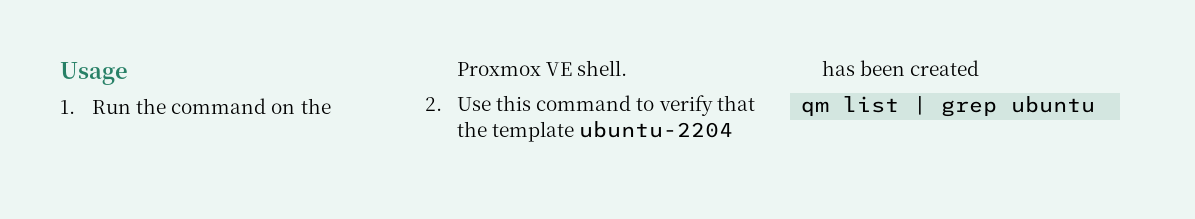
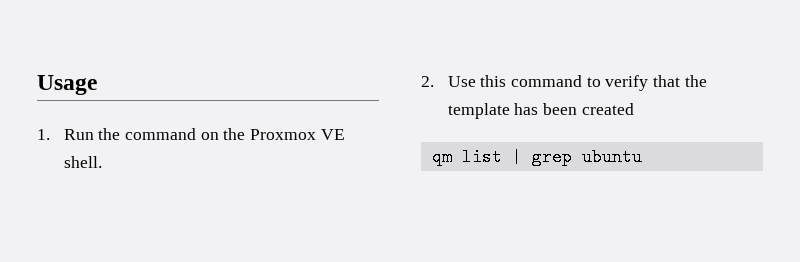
- 2. Use this command to verify that the template ubuntu-2204 has been created
+ 2. Use this command to verify that the template has been created

